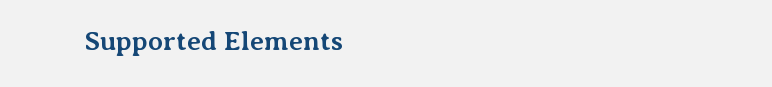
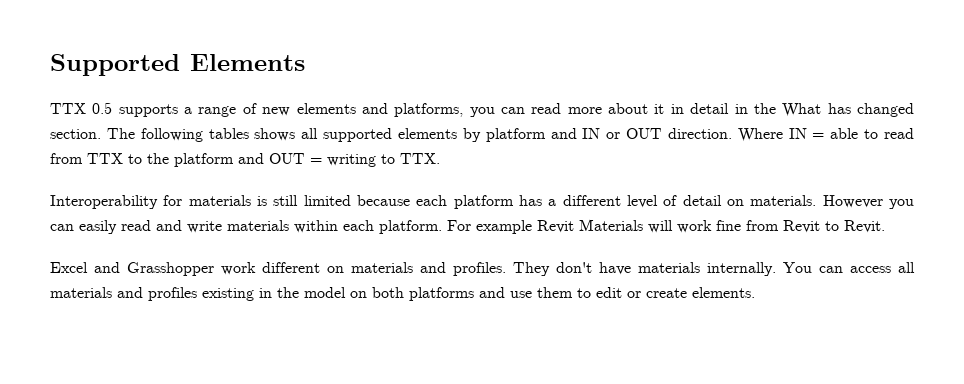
+ TTX 0.5 supports a range of new elements and platforms, you can read more about it in detail in the What has changed section. The following tables shows all supported elements by platform and IN or OUT direction. Where IN = able to read from TTX to the platform and OUT = writing to TTX.
+ Interoperability for materials is still limited because each platform has a different level of detail on materials. However you can easily read and write materials within each platform. For example Revit Materials will work fine from Revit to Revit.
+ Excel and Grasshopper work different on materials and profiles. They don't have materials internally. You can access all materials and profiles existing in the model on both platforms and use them to edit or create elements.

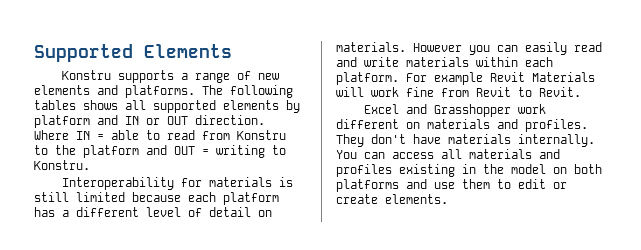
- TTX 0.5 supports a range of new elements and platforms, you can read more about it in detail in the What has changed section.
+ Konstru supports a range of new elements and platforms.
- Where IN = able to read from TTX to the platform and OUT = writing to TTX.
+ Where IN = able to read from Konstru to the platform and OUT = writing to Konstru.

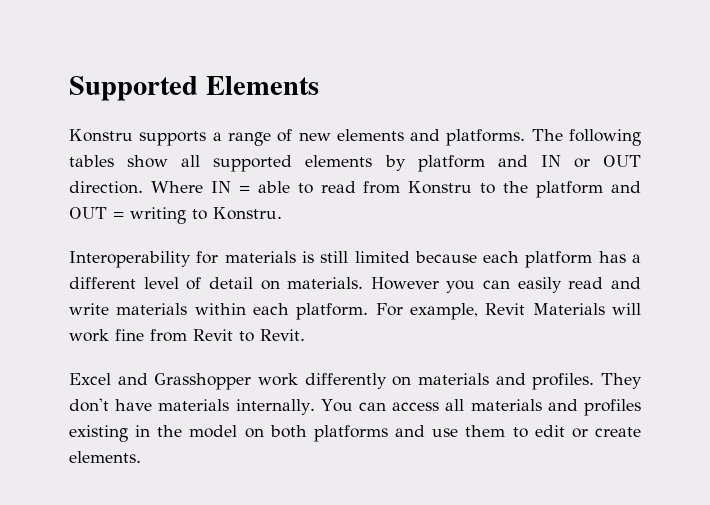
- The following tables shows all supported elements by platform and IN or OUT direction.
+ The following tables show all supported elements by platform and IN or OUT direction.
- For example Revit Materials will work fine from Revit to Revit.
+ For example, Revit Materials will work fine from Revit to Revit.
- Excel and Grasshopper work different on materials and profiles.
+ Excel and Grasshopper work differently on materials and profiles.

